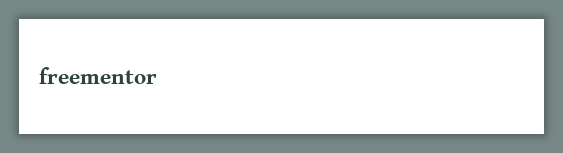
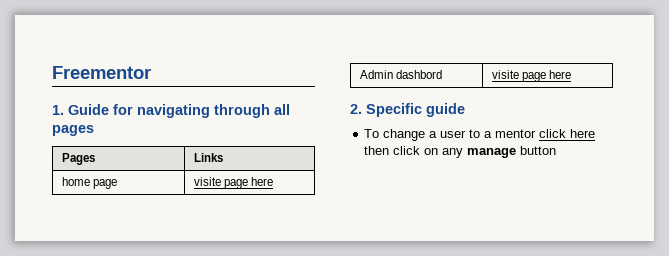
- freementor
+ Freementor
+ 1. Guide for navigating through all pages
+ Pages | Links
+ home page | visite page here
+ Admin dashbord | visite page here
+ 2. Specific guide
+ To change a user to a mentor click here then click on any manage button

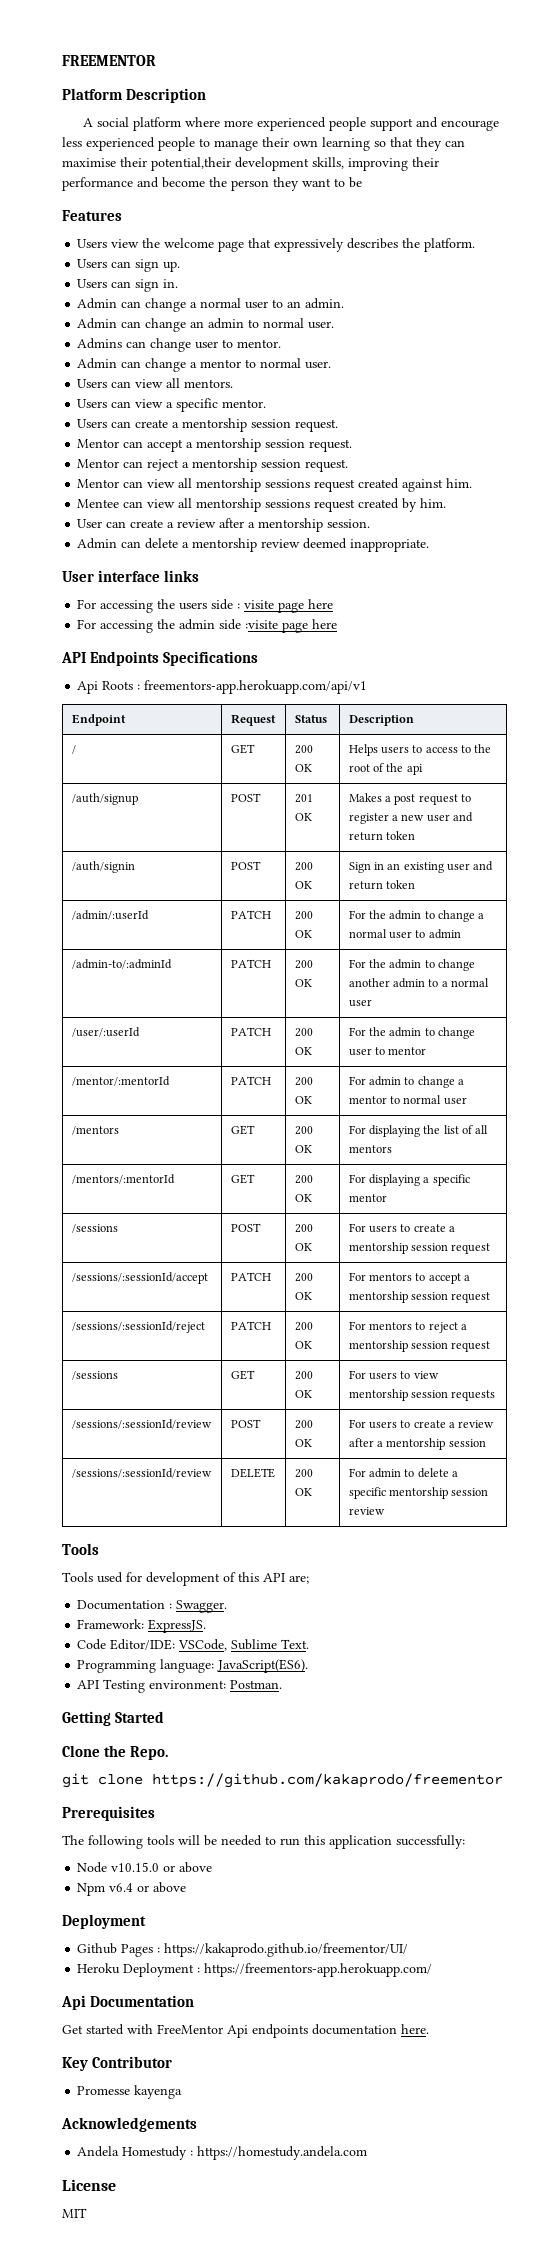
- Freementor
- 1. Guide for navigating through all pages
- Pages | Links
- home page | visite page here
- Admin dashbord | visite page here
- 2. Specific guide
- To change a user to a mentor click here then click on any manage button
+ FREEMENTOR
+ Platform Description
+ A social platform where more experienced people support and encourage less experienced people to manage their own learning so that they can maximise their potential,their development skills, improving their performance and become the person they want to be
+ Features
+ Users view the welcome page that expressively describes the platform.
+ Users can sign up.
+ Users can sign in.
+ Admin can change a normal user to an admin.
+ Admin can change an admin to normal user.
+ Admins can change user to mentor.
+ Admin can change a mentor to normal user.
+ Users can view all mentors.
+ Users can view a specific mentor.
+ Users can create a mentorship session request.
+ Mentor can accept a mentorship session request.
+ Mentor can reject a mentorship session request.
+ Mentor can view all mentorship sessions request created against him.
+ Mentee can view all mentorship sessions request created by him.
+ User can create a review after a mentorship session.
+ Admin can delete a mentorship review deemed inappropriate.
+ User interface links
+ For accessing the users side : visite page here
+ For accessing the admin side :visite page here
+ API Endpoints Specifications
+ Api Roots : freementors-app.herokuapp.com/api/v1
+ Endpoint | Request | Status | Description
+ / | GET | 200 OK | Helps users to access to the root of the api
+ /auth/signup | POST | 201 OK | Makes a post request to register a new user and return token
+ /auth/signin | POST | 200 OK | Sign in an existing user and return token
+ /admin/:userId | PATCH | 200 OK | For the admin to change a normal user to admin
+ /admin-to/:adminId | PATCH | 200 OK | For the admin to change another admin to a normal user
+ /user/:userId | PATCH | 200 OK | For the admin to change user to mentor
+ /mentor/:mentorId | PATCH | 200 OK | For admin to change a mentor to normal user
+ /mentors | GET | 200 OK | For displaying the list of all mentors
+ /mentors/:mentorId | GET | 200 OK | For displaying a specific mentor
+ /sessions | POST | 200 OK | For users to create a mentorship session request
+ /sessions/:sessionId/accept | PATCH | 200 OK | For mentors to accept a mentorship session request
+ /sessions/:sessionId/reject | PATCH | 200 OK | For mentors to reject a mentorship session request
+ /sessions | GET | 200 OK | For users to view mentorship session requests
+ /sessions/:sessionId/review | POST | 200 OK | For users to create a review after a mentorship session
+ /sessions/:sessionId/review | DELETE | 200 OK | For admin to delete a specific mentorship session review
+ Tools
+ Tools used for development of this API are;
+ Documentation : Swagger.
+ Framework: ExpressJS.
+ Code Editor/IDE: VSCode, Sublime Text.
+ Programming language: JavaScript(ES6).
+ API Testing environment: Postman.
+ Getting Started
+ Clone the Repo.
+ git clone https://github.com/kakaprodo/freementor
+ Prerequisites
+ The following tools will be needed to run this application successfully:
+ Node v10.15.0 or above
+ Npm v6.4 or above
+ Deployment
+ Github Pages : https://kakaprodo.github.io/freementor/UI/
+ Heroku Deployment : https://freementors-app.herokuapp.com/
+ Api Documentation
+ Get started with FreeMentor Api endpoints documentation here.
+ Key Contributor
+ Promesse kayenga
+ Acknowledgements
+ Andela Homestudy : https://homestudy.andela.com
+ License
+ MIT

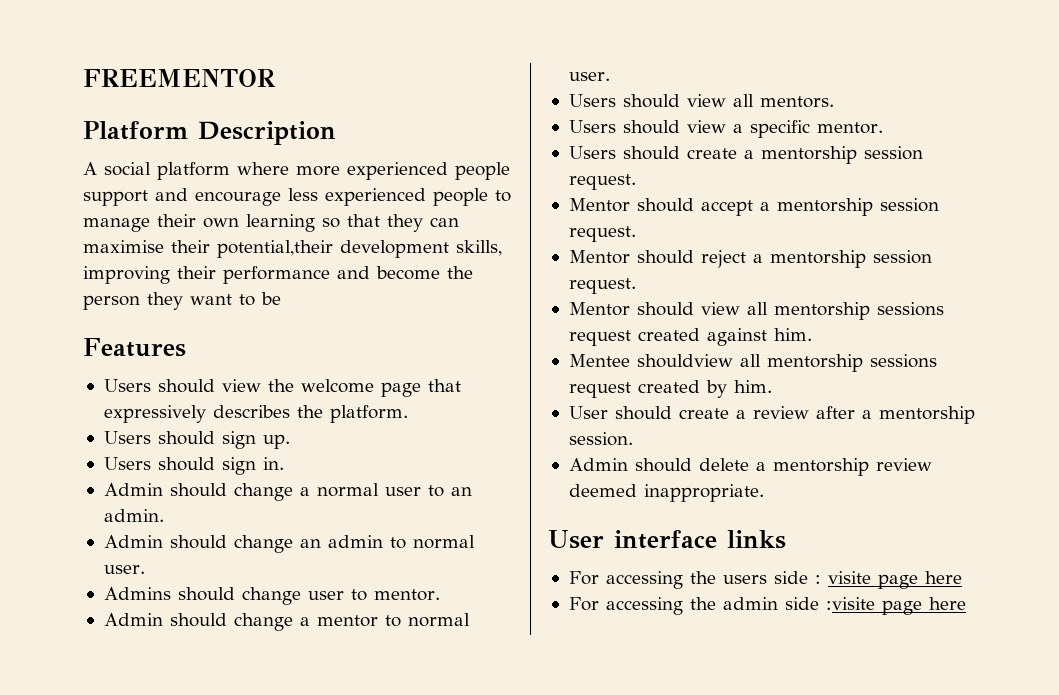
- Users view the welcome page that expressively describes the platform.
+ Users should view the welcome page that expressively describes the platform.
- Users can sign up.
+ Users should sign up.
- Users can sign in.
+ Users should sign in.
- Admin can change a normal user to an admin.
+ Admin should change a normal user to an admin.
- Admin can change an admin to normal user.
+ Admin should change an admin to normal user.
- Admins can change user to mentor.
+ Admins should change user to mentor.
- Admin can change a mentor to normal user.
+ Admin should change a mentor to normal user.
- Users can view all mentors.
+ Users should view all mentors.
- Users can view a specific mentor.
+ Users should view a specific mentor.
- Users can create a mentorship session request.
+ Users should create a mentorship session request.
- Mentor can accept a mentorship session request.
+ Mentor should accept a mentorship session request.
- Mentor can reject a mentorship session request.
+ Mentor should reject a mentorship session request.
- Mentor can view all mentorship sessions request created against him.
+ Mentor should view all mentorship sessions request created against him.
- Mentee can view all mentorship sessions request created by him.
+ Mentee shouldview all mentorship sessions request created by him.
- User can create a review after a mentorship session.
+ User should create a review after a mentorship session.
- Admin can delete a mentorship review deemed inappropriate.
+ Admin should delete a mentorship review deemed inappropriate.
- API Endpoints Specifications
- Api Roots : freementors-app.herokuapp.com/api/v1
- Endpoint | Request | Status | Description
- / | GET | 200 OK | Helps users to access to the root of the api
- /auth/signup | POST | 201 OK | Makes a post request to register a new user and return token
- /auth/signin | POST | 200 OK | Sign in an existing user and return token
- /admin/:userId | PATCH | 200 OK | For the admin to change a normal user to admin
- /admin-to/:adminId | PATCH | 200 OK | For the admin to change another admin to a normal user
- /user/:userId | PATCH | 200 OK | For the admin to change user to mentor
- /mentor/:mentorId | PATCH | 200 OK | For admin to change a mentor to normal user
- /mentors | GET | 200 OK | For displaying the list of all mentors
- /mentors/:mentorId | GET | 200 OK | For displaying a specific mentor
- /sessions | POST | 200 OK | For users to create a mentorship session request
- /sessions/:sessionId/accept | PATCH | 200 OK | For mentors to accept a mentorship session request
- /sessions/:sessionId/reject | PATCH | 200 OK | For mentors to reject a mentorship session request
- /sessions | GET | 200 OK | For users to view mentorship session requests
- /sessions/:sessionId/review | POST | 200 OK | For users to create a review after a mentorship session
- /sessions/:sessionId/review | DELETE | 200 OK | For admin to delete a specific mentorship session review
- Tools
- Tools used for development of this API are;
- Documentation : Swagger.
- Framework: ExpressJS.
- Code Editor/IDE: VSCode, Sublime Text.
- Programming language: JavaScript(ES6).
- API Testing environment: Postman.
- Getting Started
- Clone the Repo.
- git clone https://github.com/kakaprodo/freementor
- Prerequisites
- The following tools will be needed to run this application successfully:
- Node v10.15.0 or above
- Npm v6.4 or above
- Deployment
- Github Pages : https://kakaprodo.github.io/freementor/UI/
- Heroku Deployment : https://freementors-app.herokuapp.com/
- Api Documentation
- Get started with FreeMentor Api endpoints documentation here.
- Key Contributor
- Promesse kayenga
- Acknowledgements
- Andela Homestudy : https://homestudy.andela.com
- License
- MIT

